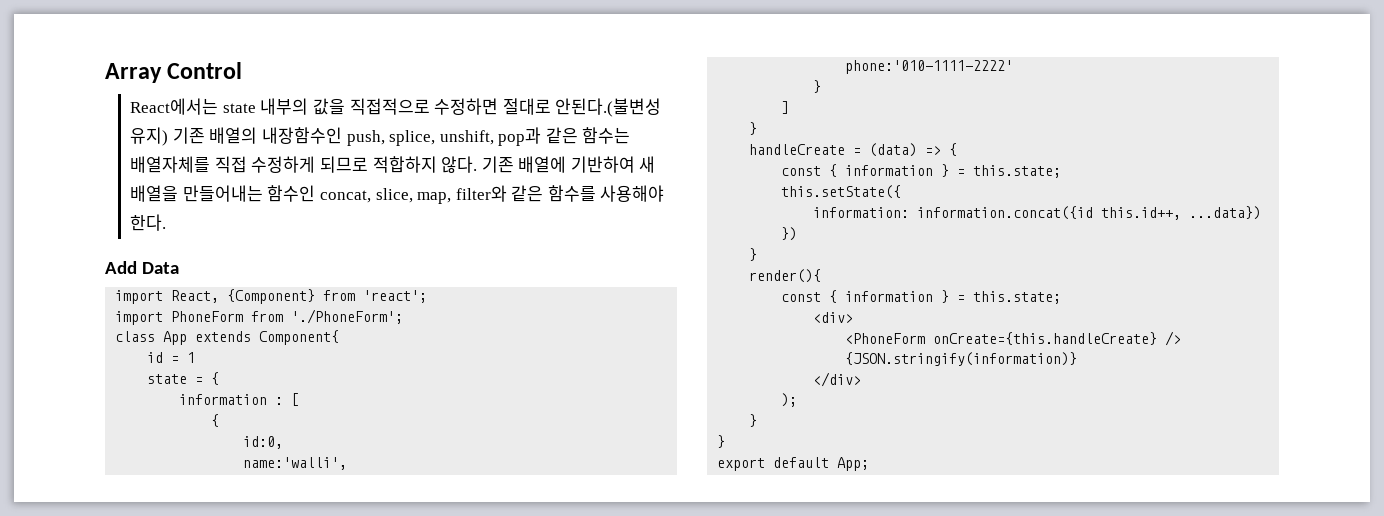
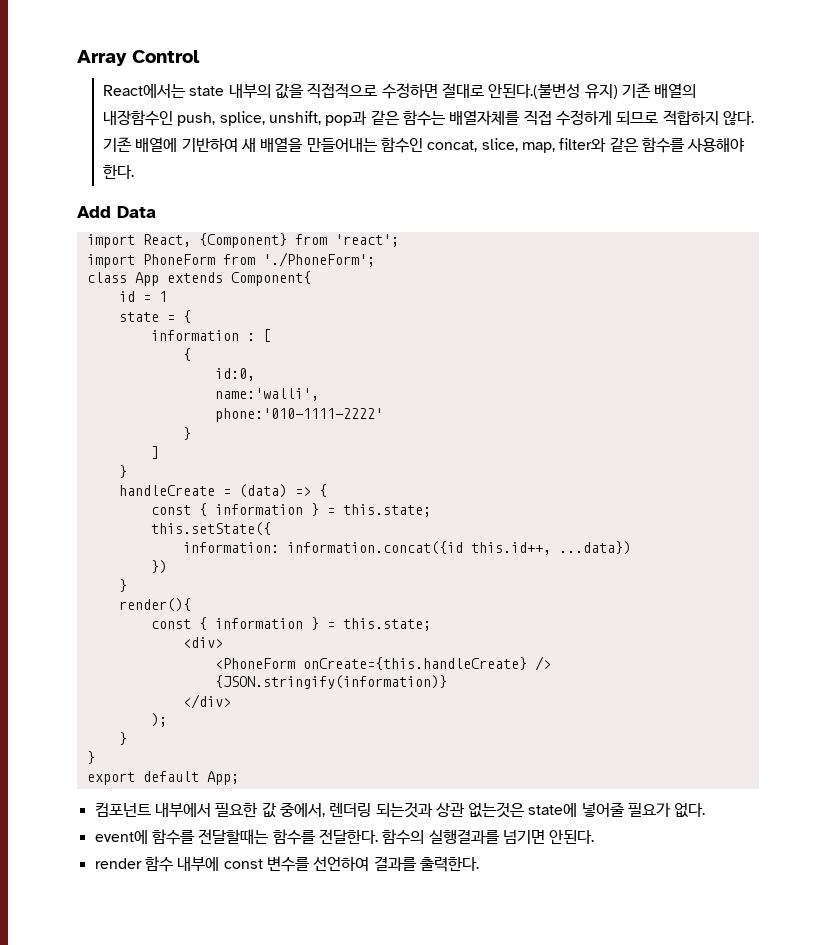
+ 컴포넌트 내부에서 필요한 값 중에서, 렌더링 되는것과 상관 없는것은 state에 넣어줄 필요가 없다.
+ event에 함수를 전달할때는 함수를 전달한다. 함수의 실행결과를 넘기면 안된다.
+ render 함수 내부에 const 변수를 선언하여 결과를 출력한다.

